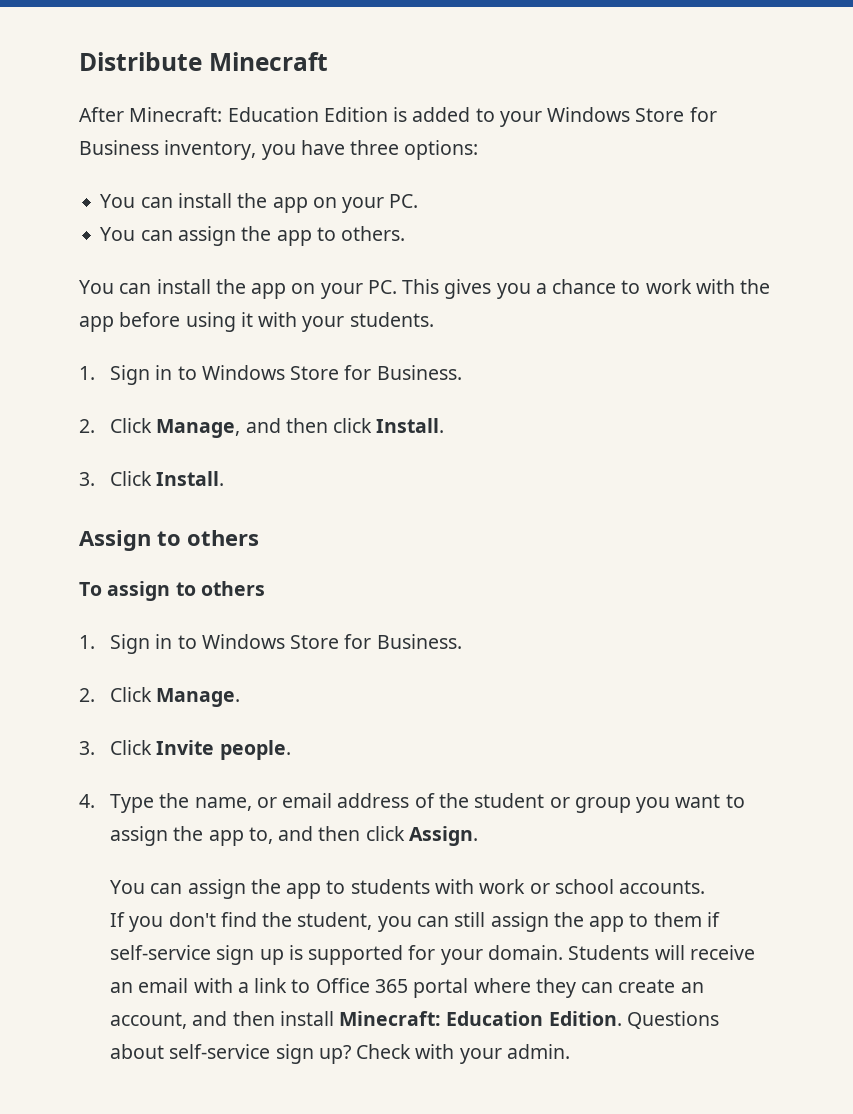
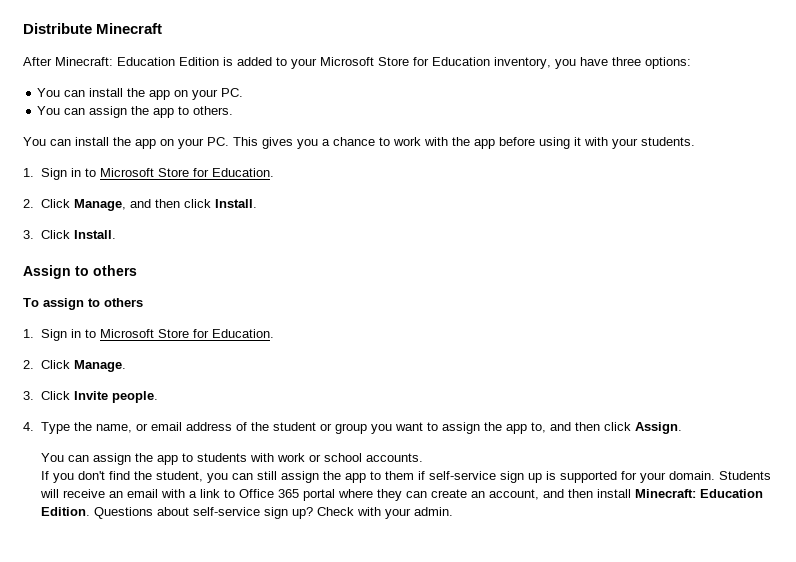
- After Minecraft: Education Edition is added to your Windows Store for Business inventory, you have three options:
+ After Minecraft: Education Edition is added to your Microsoft Store for Education inventory, you have three options:
  You can install the app on your PC. This gives you a chance to work with the app before using it with your students.
- 1. Sign in to Windows Store for Business.
+ 1. Sign in to Microsoft Store for Education.
  To assign to others
- 1. Sign in to Windows Store for Business.
+ 1. Sign in to Microsoft Store for Education.

